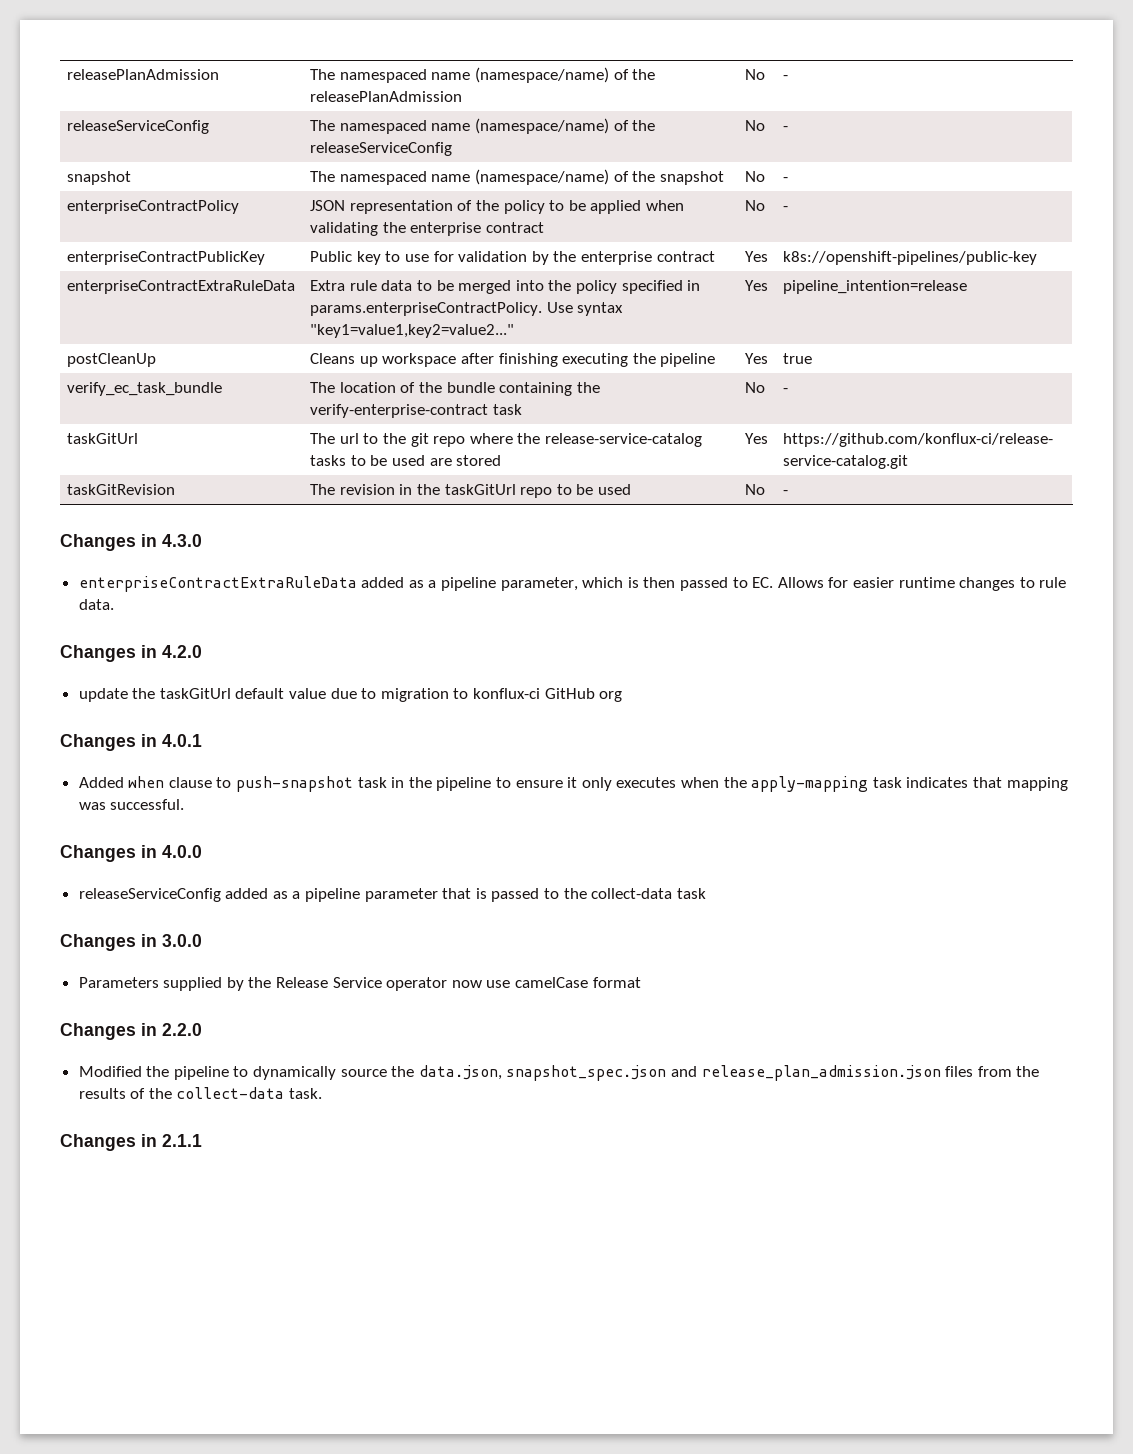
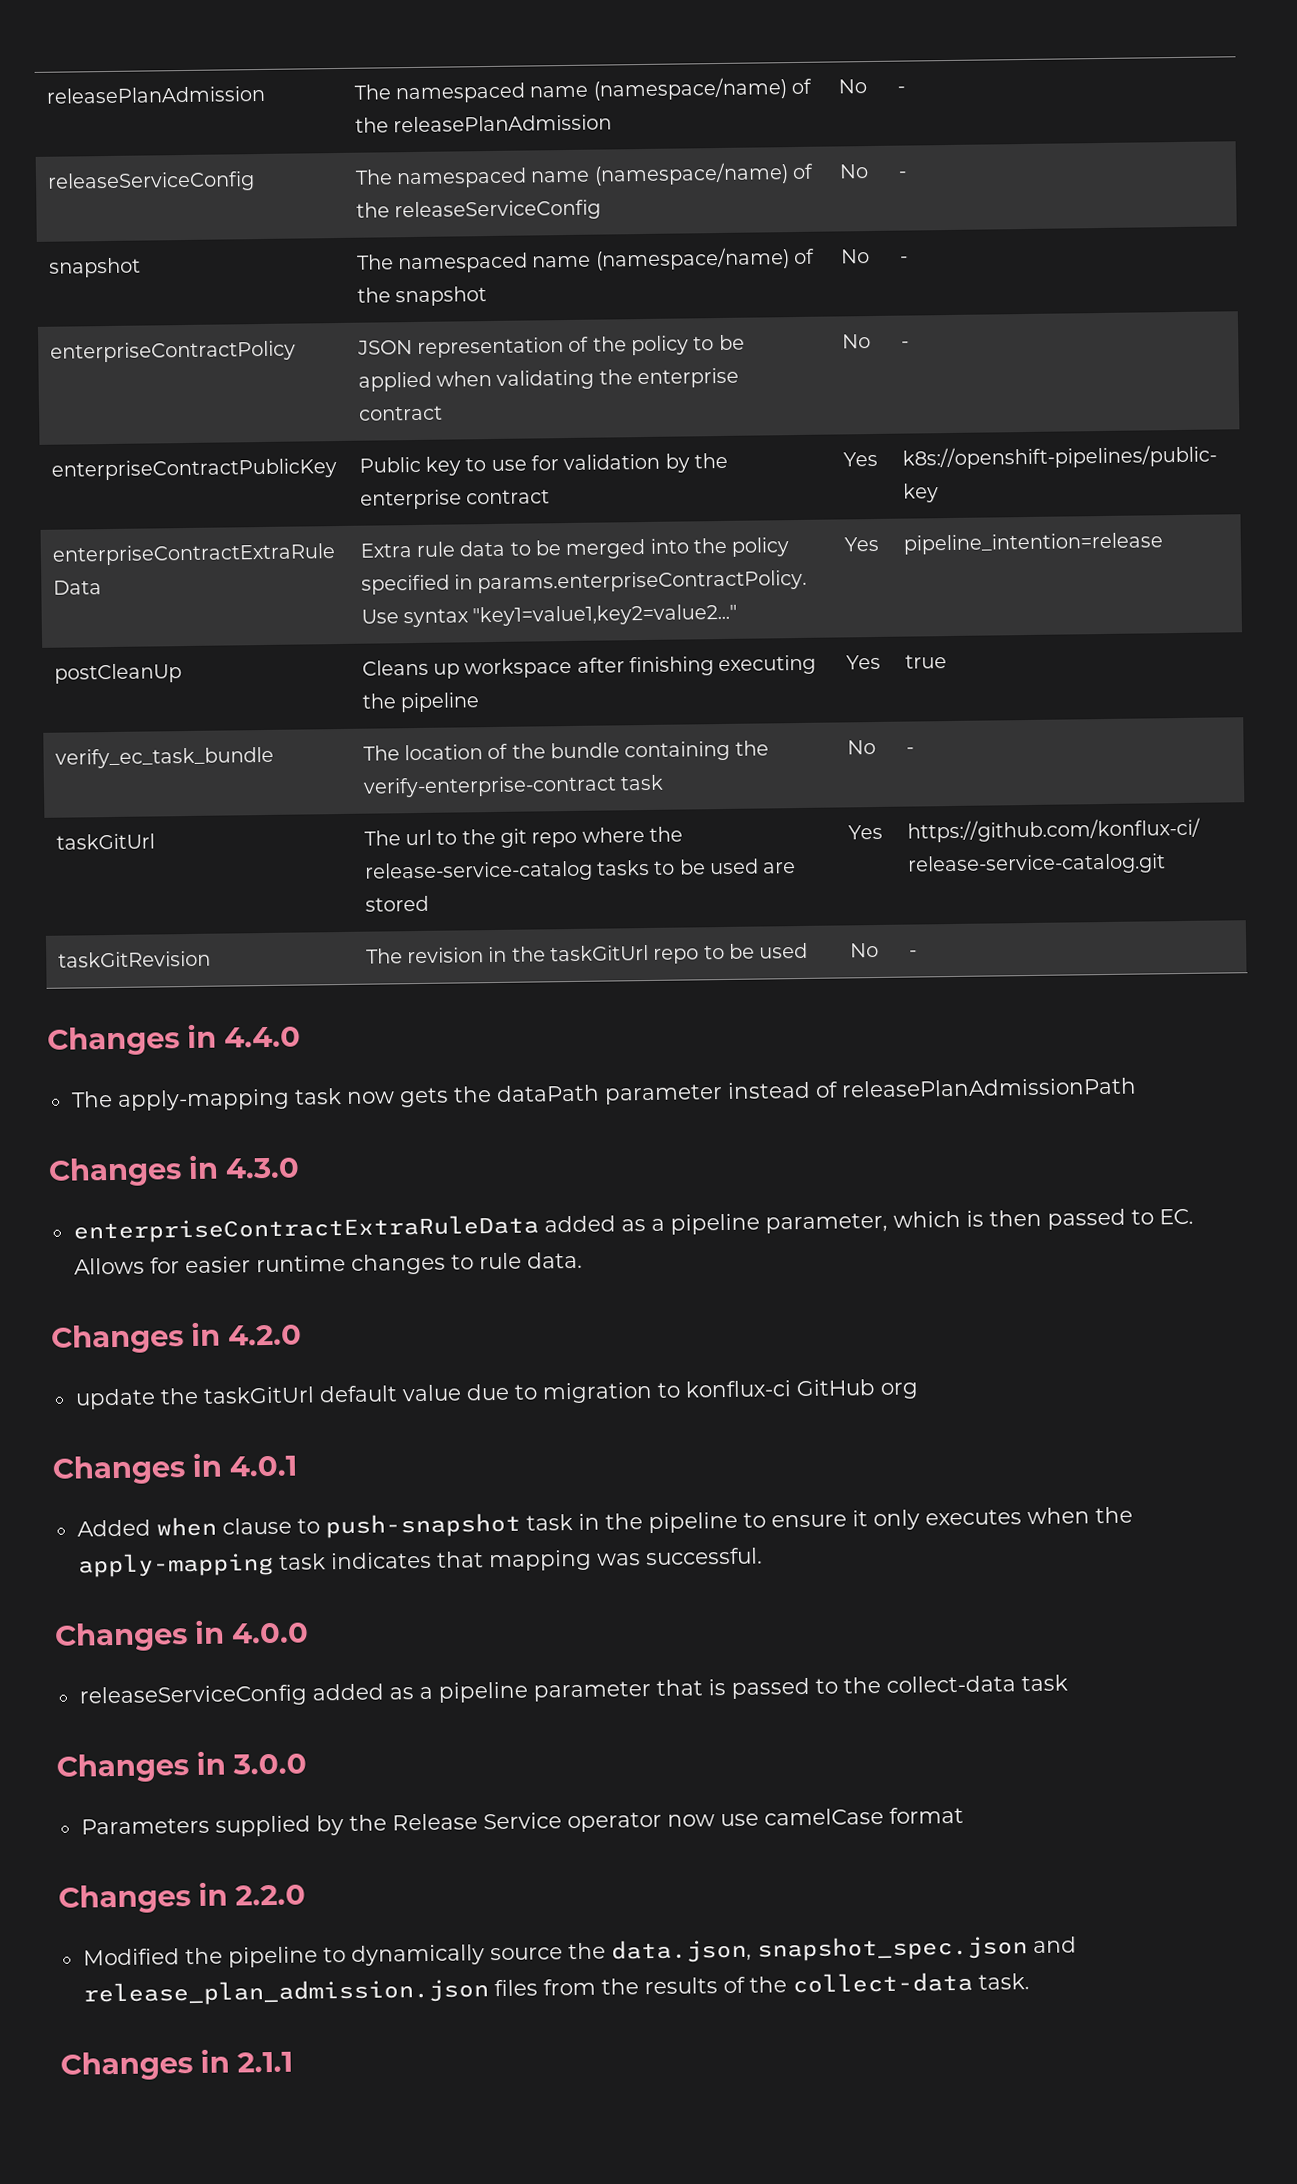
+ Changes in 4.4.0
+ The apply-mapping task now gets the dataPath parameter instead of releasePlanAdmissionPath

